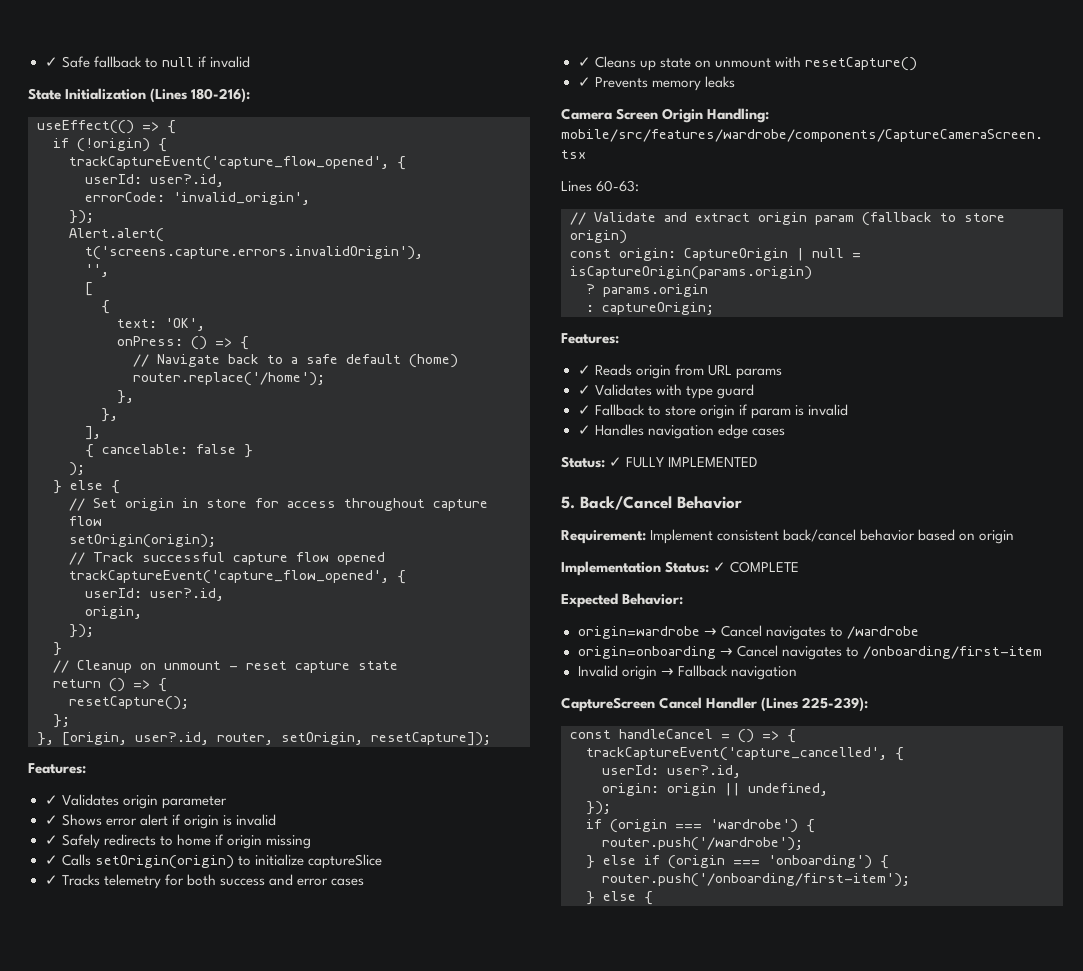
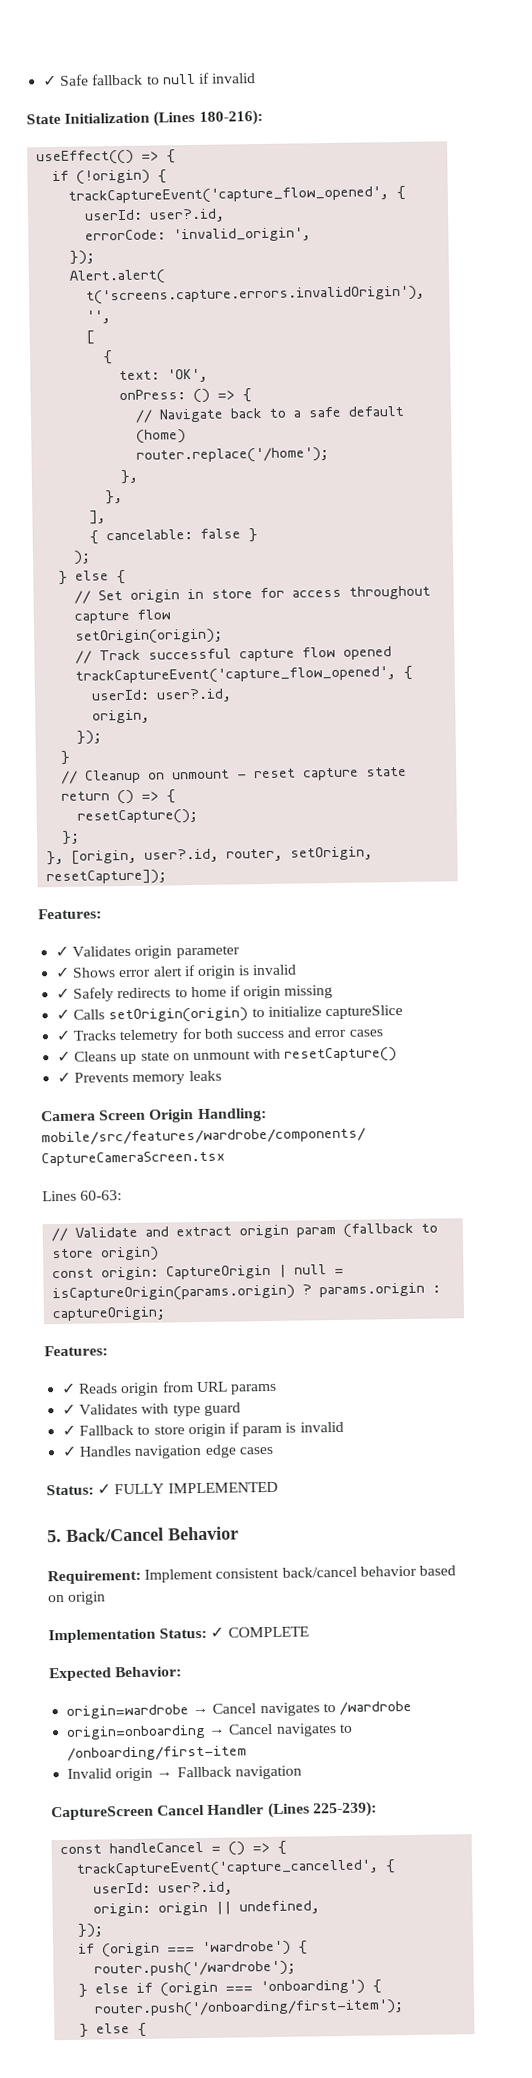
- const origin: CaptureOrigin | null = isCaptureOrigin(params.origin)
- ? params.origin
- : captureOrigin;
+ const origin: CaptureOrigin | null = isCaptureOrigin(params.origin) ? params.origin : captureOrigin;

